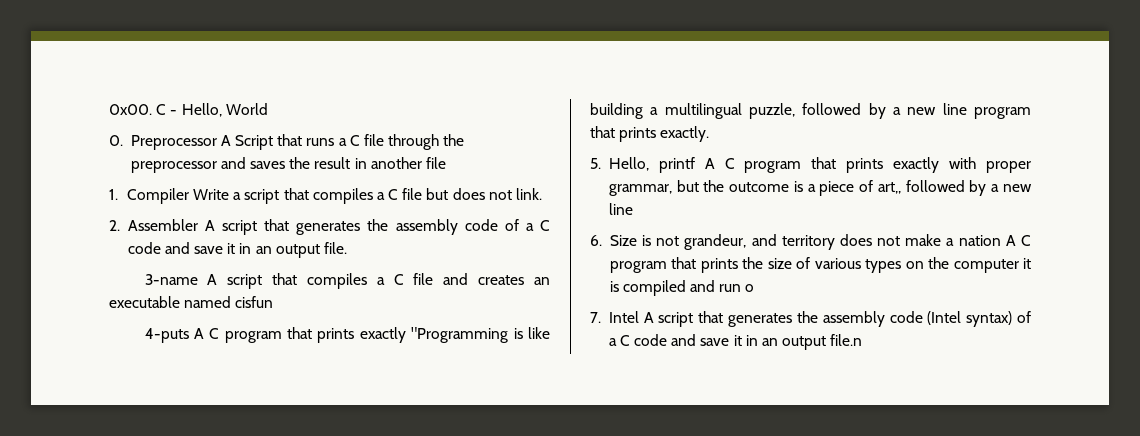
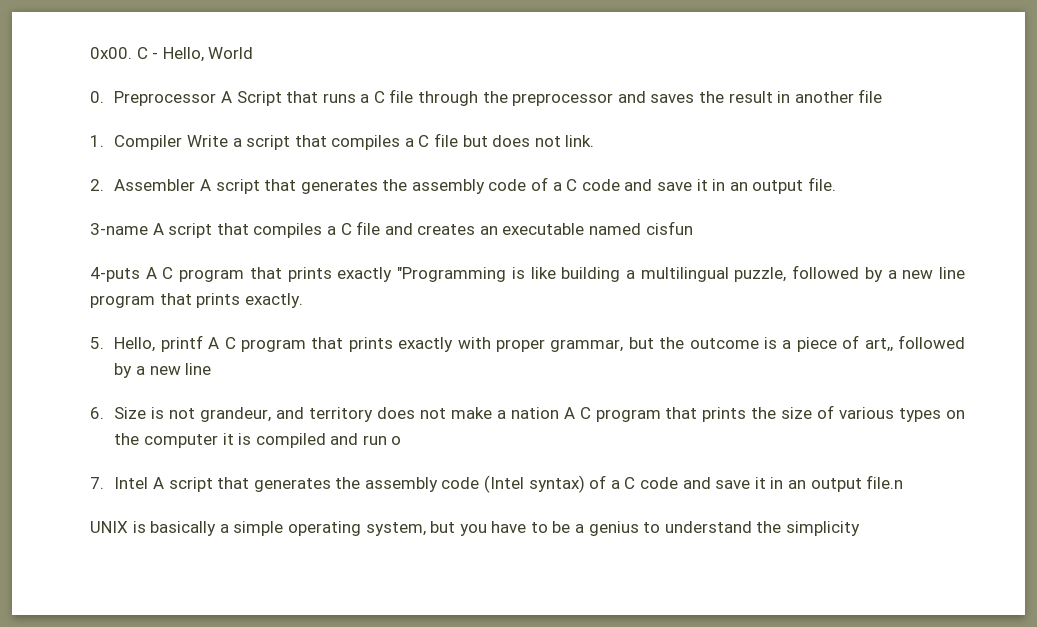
+ UNIX is basically a simple operating system, but you have to be a genius to understand the simplicity

